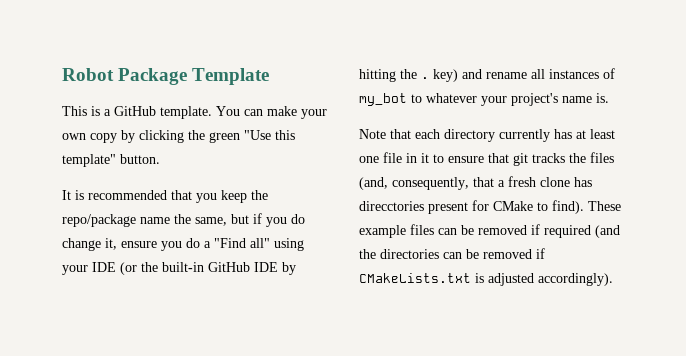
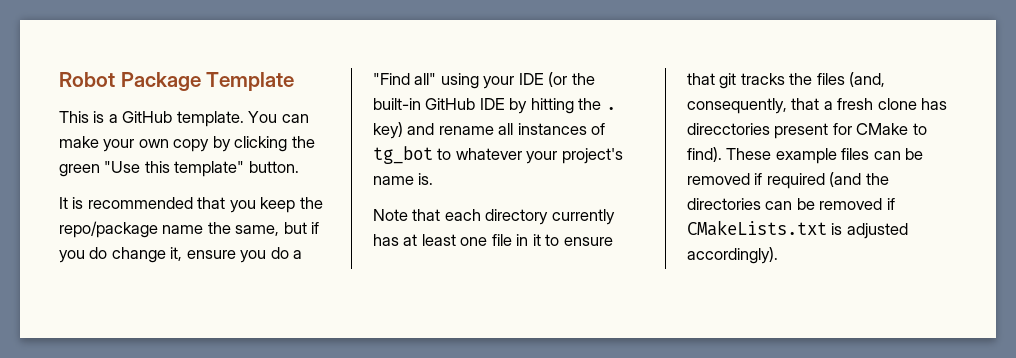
- It is recommended that you keep the repo/package name the same, but if you do change it, ensure you do a "Find all" using your IDE (or the built-in GitHub IDE by hitting the . key) and rename all instances of my_bot to whatever your project's name is.
+ It is recommended that you keep the repo/package name the same, but if you do change it, ensure you do a "Find all" using your IDE (or the built-in GitHub IDE by hitting the . key) and rename all instances of tg_bot to whatever your project's name is.

